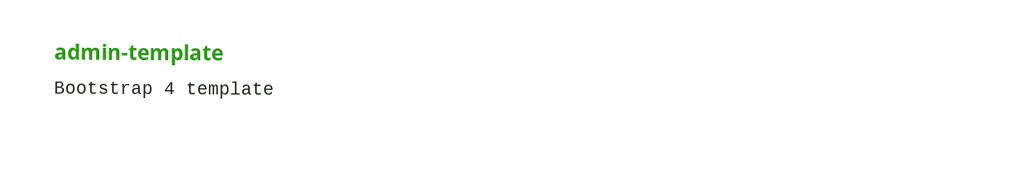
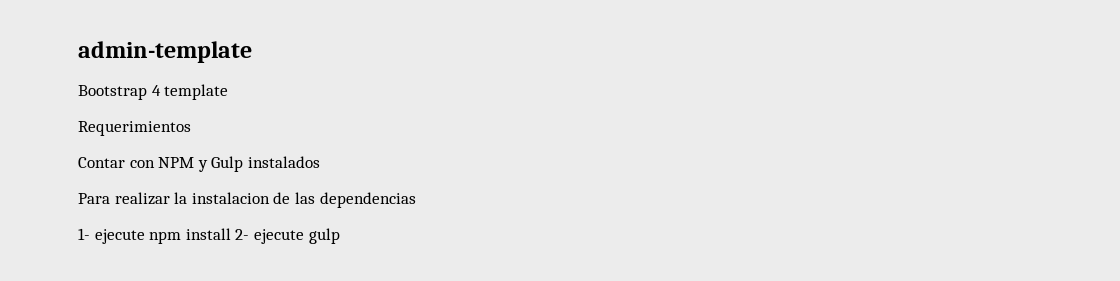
+ Requerimientos
+ Contar con NPM y Gulp instalados
+ Para realizar la instalacion de las dependencias
+ 1- ejecute npm install 2- ejecute gulp

